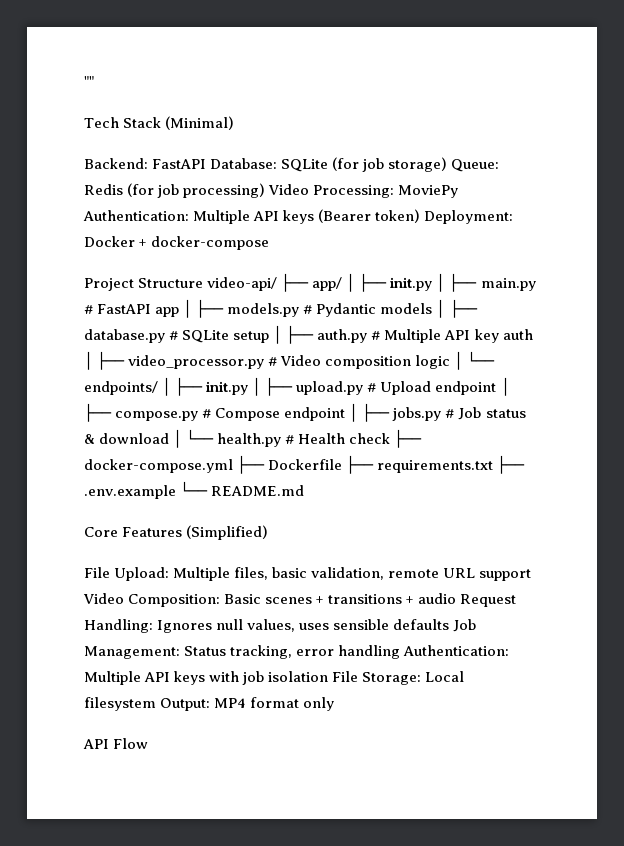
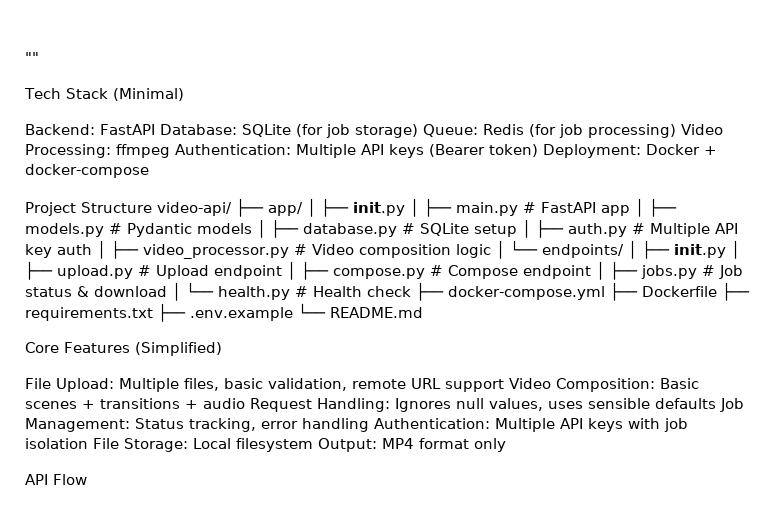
- Backend: FastAPI Database: SQLite (for job storage) Queue: Redis (for job processing) Video Processing: MoviePy Authentication: Multiple API keys (Bearer token) Deployment: Docker + docker-compose
+ Backend: FastAPI Database: SQLite (for job storage) Queue: Redis (for job processing) Video Processing: ffmpeg Authentication: Multiple API keys (Bearer token) Deployment: Docker + docker-compose

